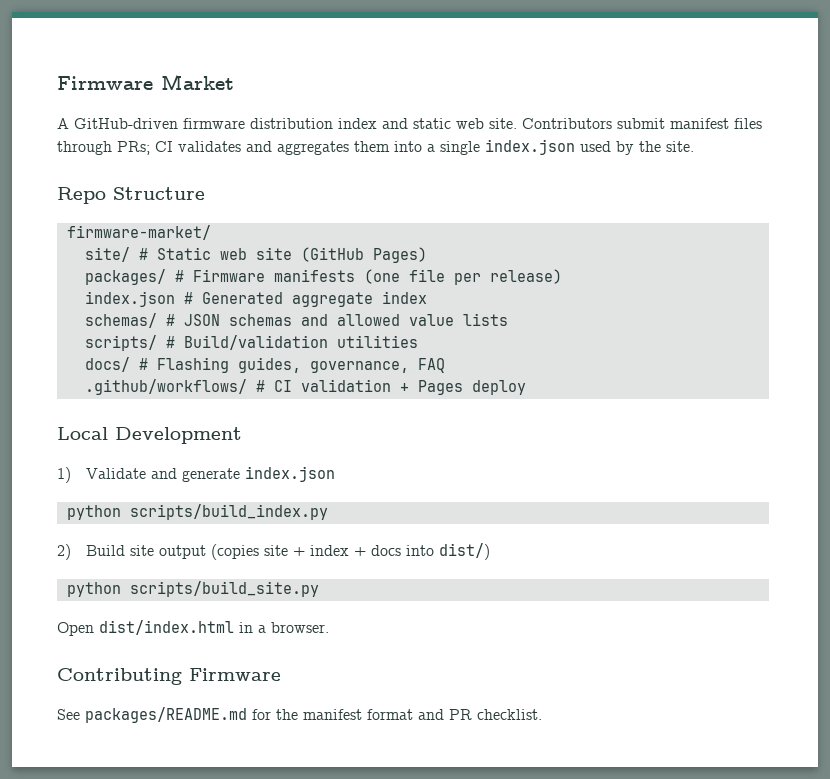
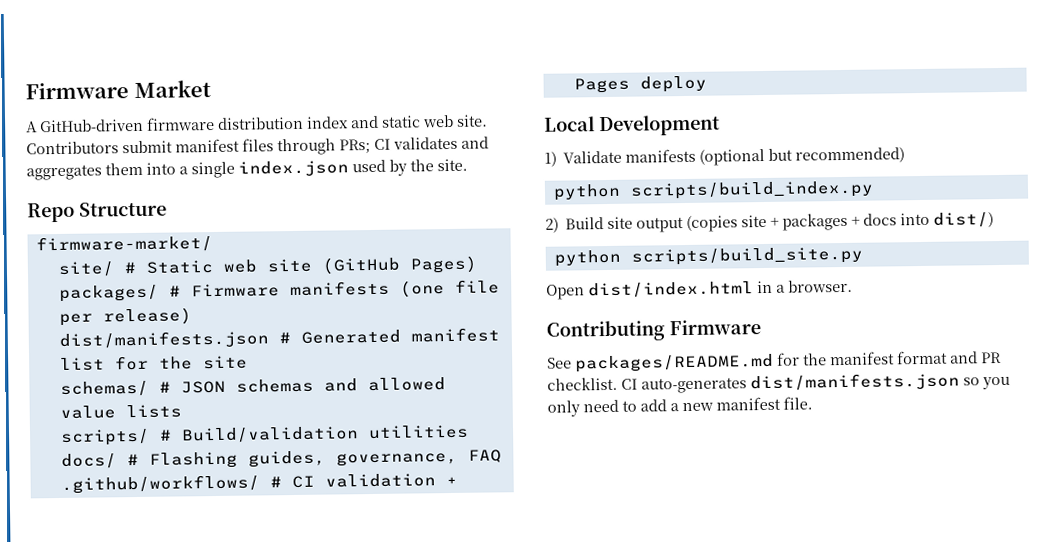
- index.json # Generated aggregate index
+ dist/manifests.json # Generated manifest list for the site
- 1) Validate and generate index.json
+ 1) Validate manifests (optional but recommended)
- 2) Build site output (copies site + index + docs into dist/)
+ 2) Build site output (copies site + packages + docs into dist/)
+ CI auto-generates dist/manifests.json so you only need to add a new manifest file.

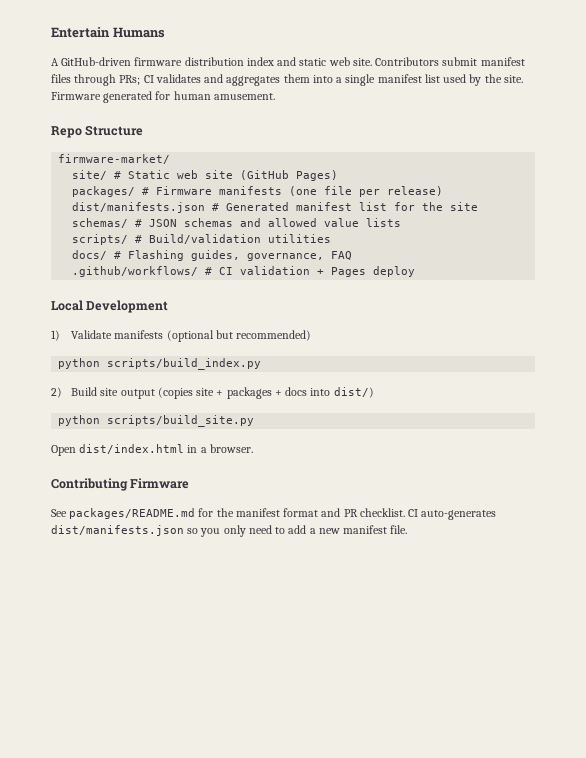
- Firmware Market
+ Entertain Humans
- Contributors submit manifest files through PRs; CI validates and aggregates them into a single index.json used by the site.
+ Contributors submit manifest files through PRs; CI validates and aggregates them into a single manifest list used by the site. Firmware generated for human amusement.

